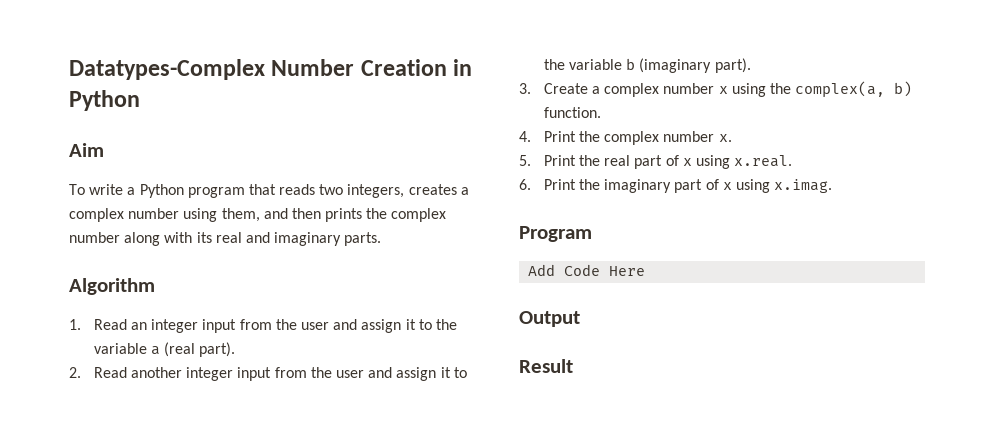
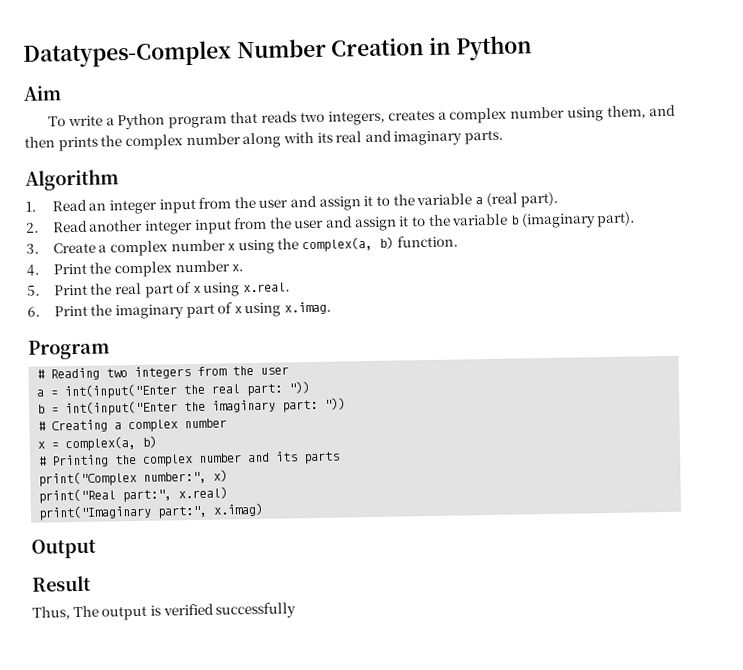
- Add Code Here
+ # Reading two integers from the user
+ a = int(input("Enter the real part: "))
+ b = int(input("Enter the imaginary part: "))
+ # Creating a complex number
+ x = complex(a, b)
+ # Printing the complex number and its parts
+ print("Complex number:", x)
+ print("Real part:", x.real)
+ print("Imaginary part:", x.imag)
  Output
  Result
+ Thus, The output is verified successfully

